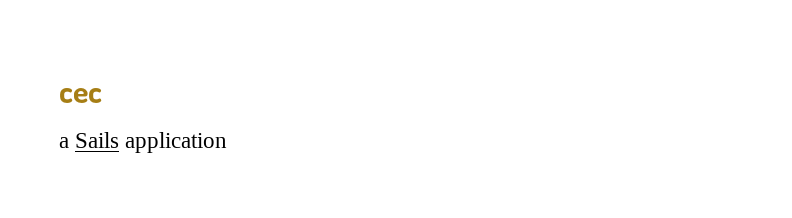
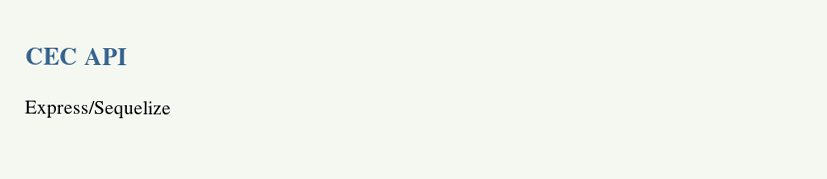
- cec
- a Sails application
+ CEC API
+ Express/Sequelize

